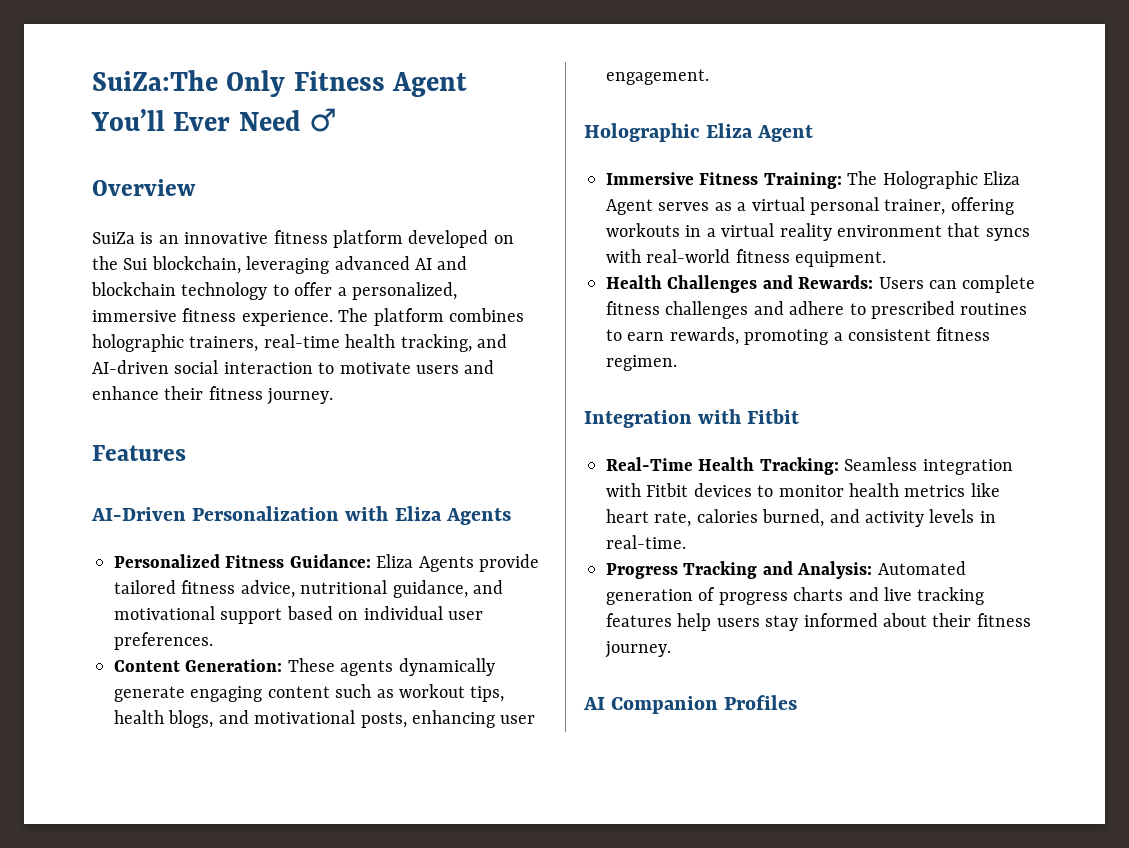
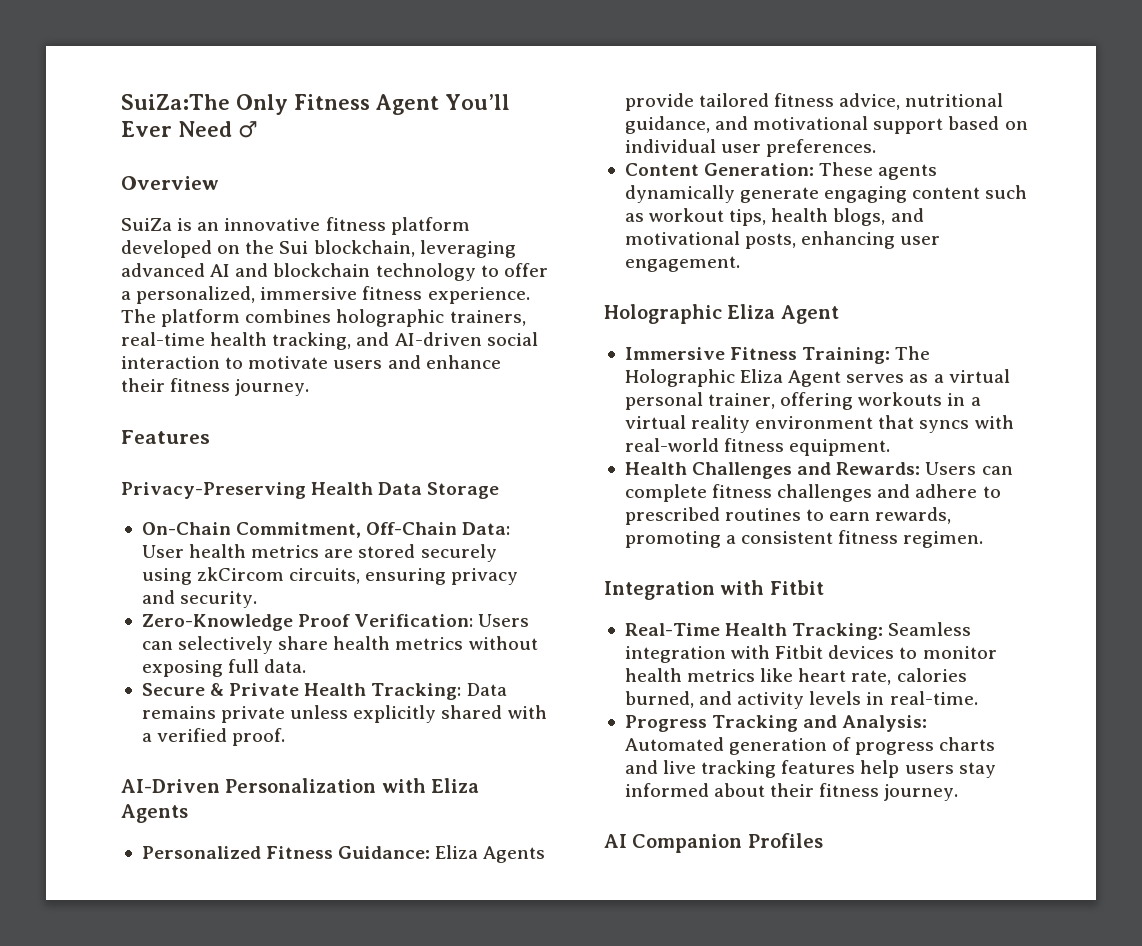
+ Privacy-Preserving Health Data Storage
+ On-Chain Commitment, Off-Chain Data: User health metrics are stored securely using zkCircom circuits, ensuring privacy and security.
+ Zero-Knowledge Proof Verification: Users can selectively share health metrics without exposing full data.
+ Secure & Private Health Tracking: Data remains private unless explicitly shared with a verified proof.

